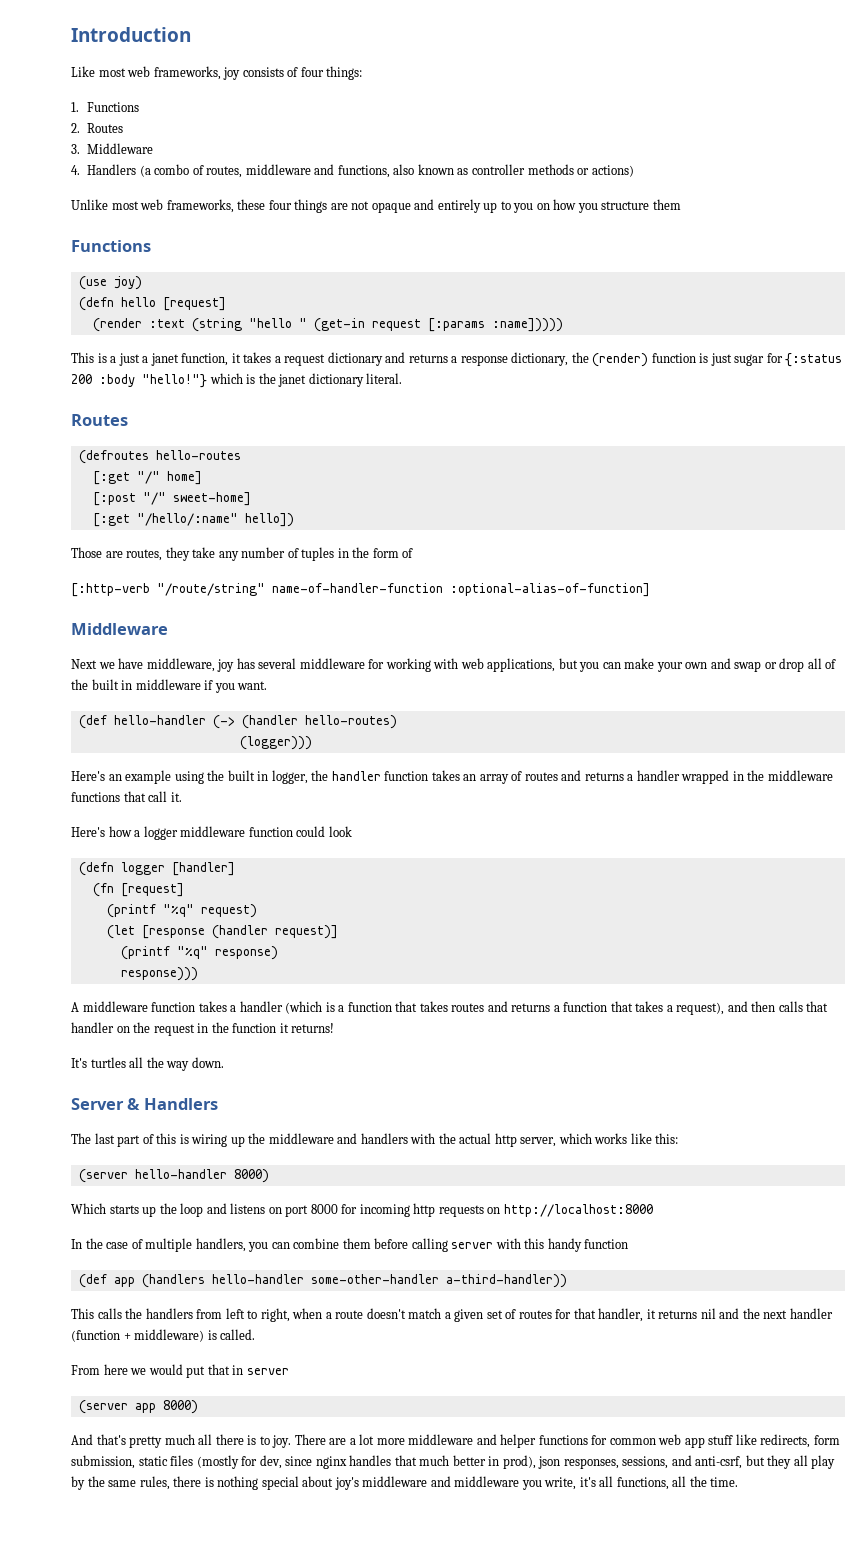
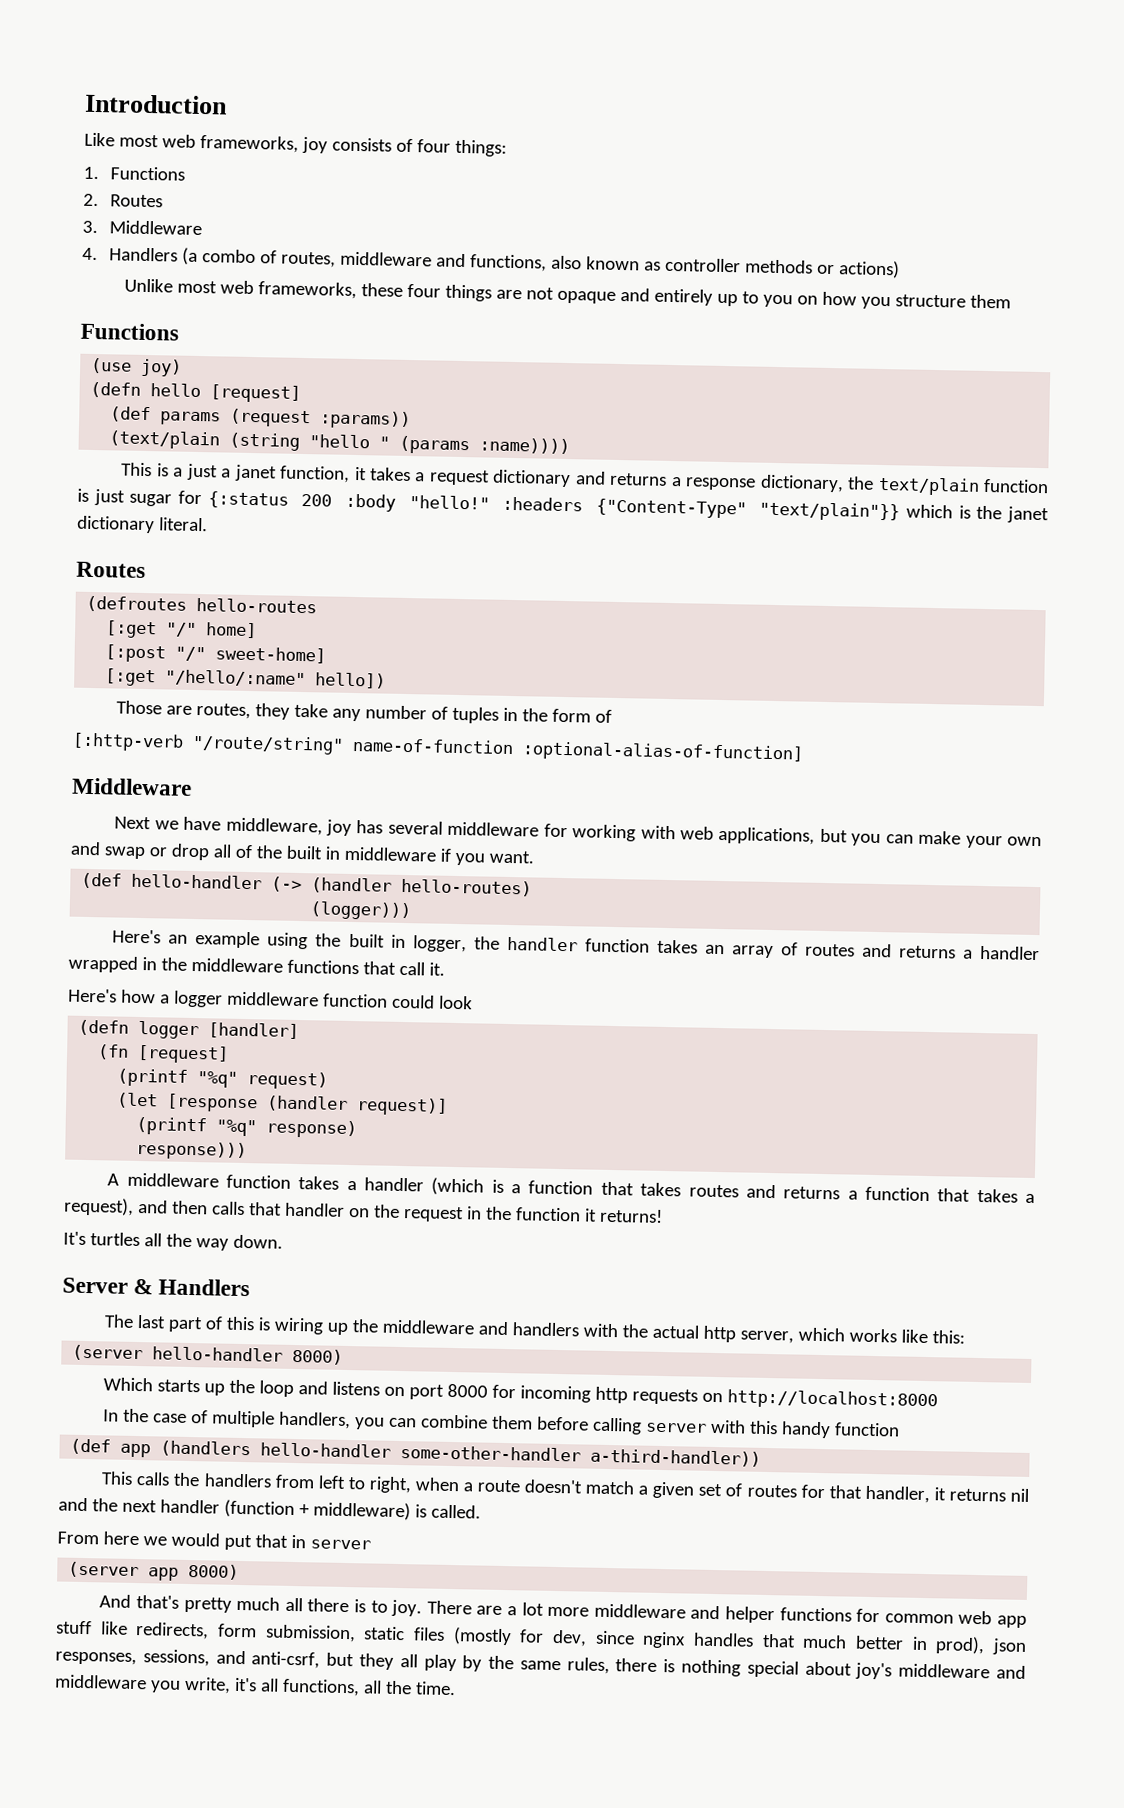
- (render :text (string "hello " (get-in request [:params :name]))))
+ (def params (request :params))
+ (text/plain (string "hello " (params :name))))
- This is a just a janet function, it takes a request dictionary and returns a response dictionary, the (render) function is just sugar for {:status 200 :body "hello!"} which is the janet dictionary literal.
+ This is a just a janet function, it takes a request dictionary and returns a response dictionary, the text/plain function is just sugar for {:status 200 :body "hello!" :headers {"Content-Type" "text/plain"}} which is the janet dictionary literal.
- [:http-verb "/route/string" name-of-handler-function :optional-alias-of-function]
+ [:http-verb "/route/string" name-of-function :optional-alias-of-function]

